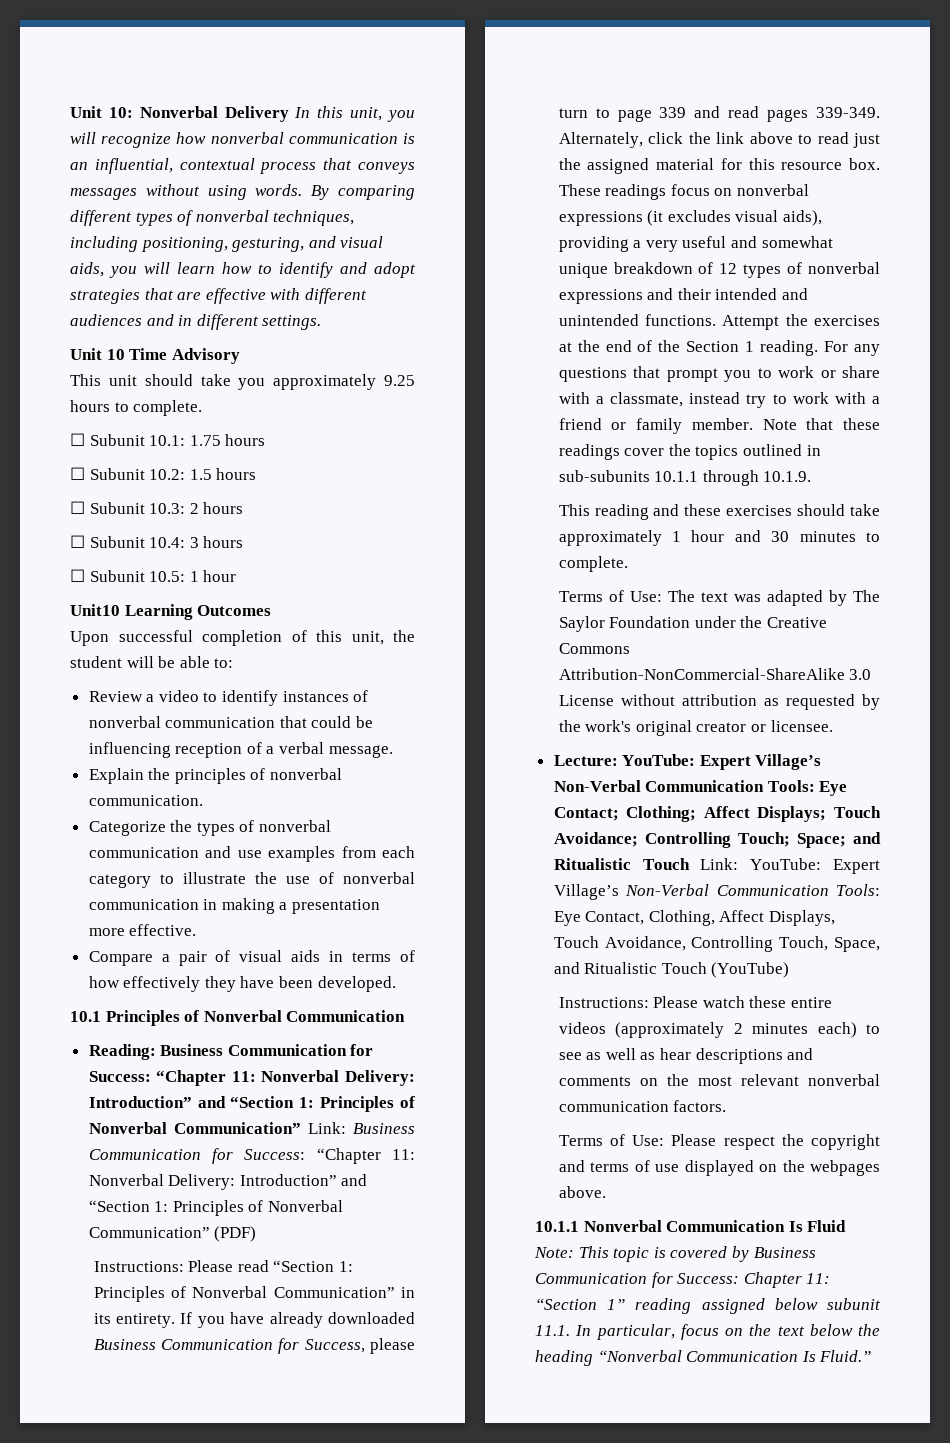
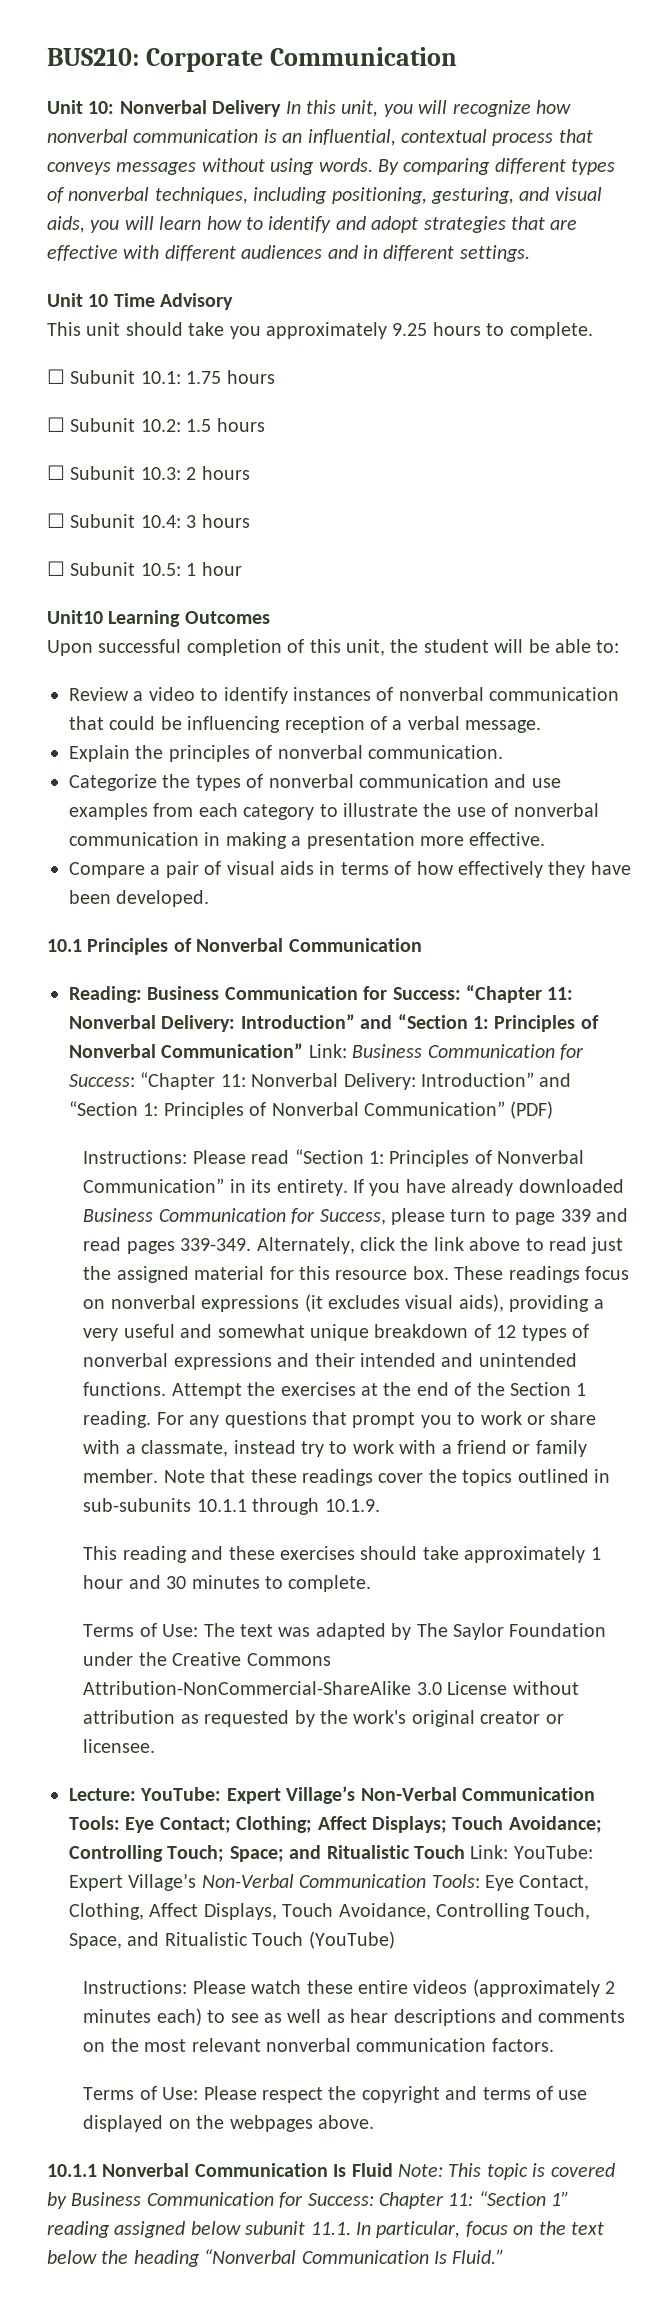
+ BUS210: Corporate Communication

